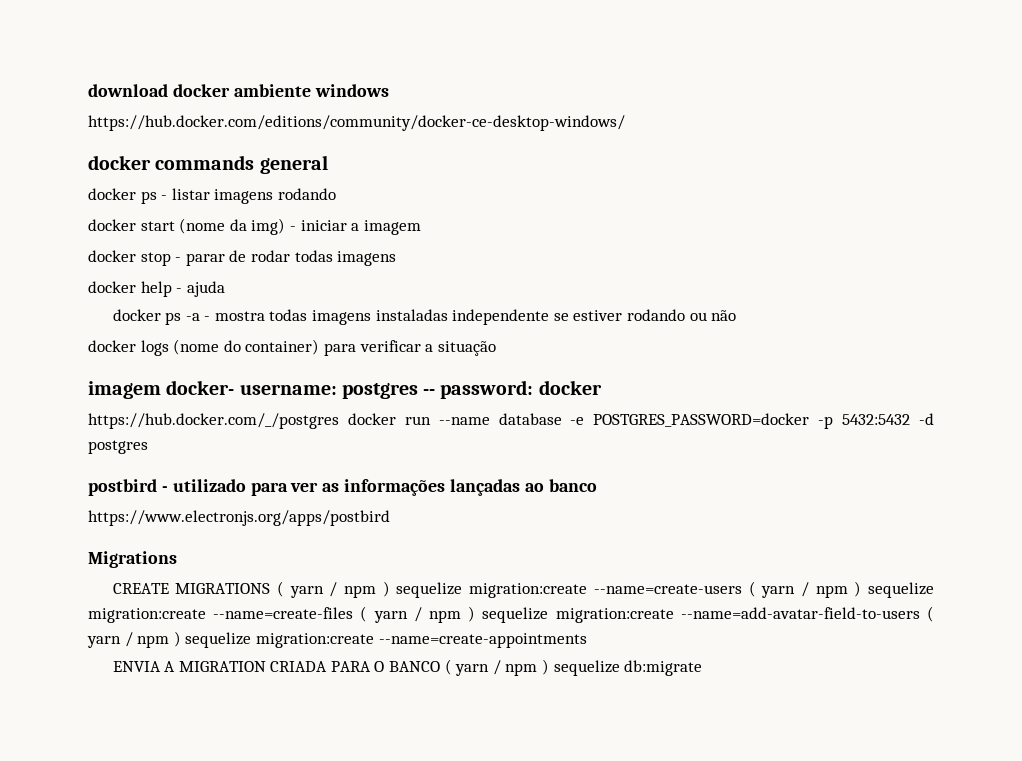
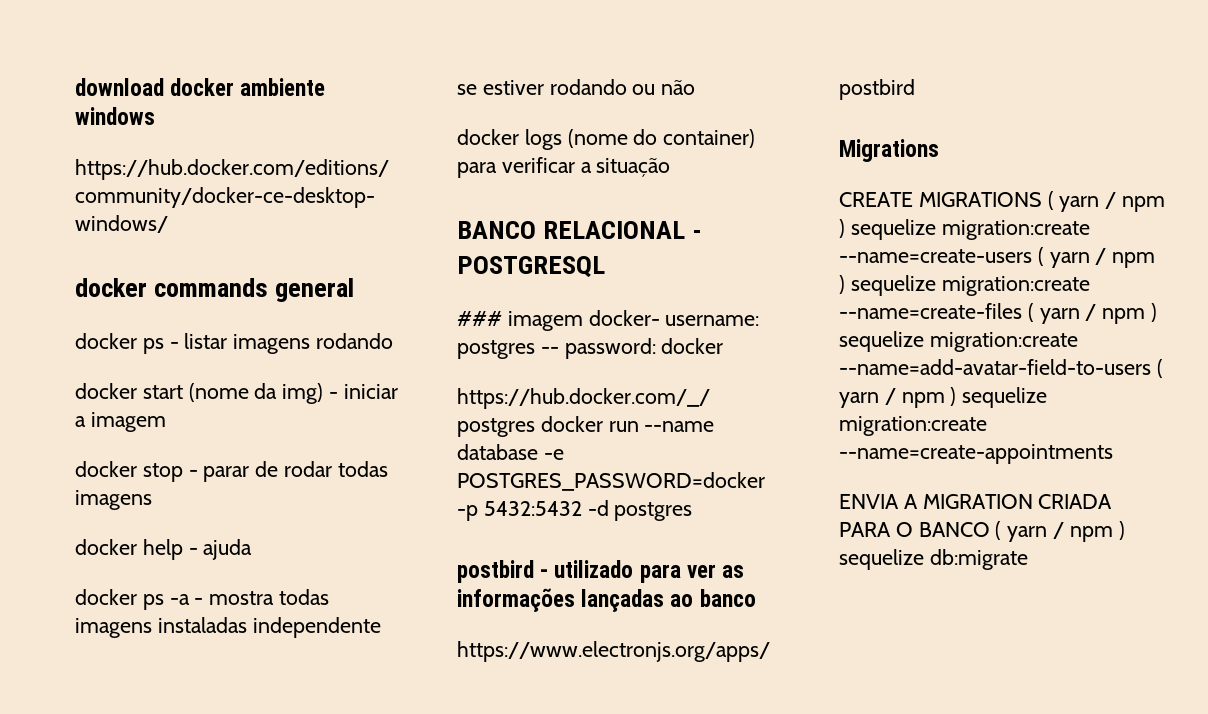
- imagem docker- username: postgres -- password: docker
+ BANCO RELACIONAL - POSTGRESQL
+ ### imagem docker- username: postgres -- password: docker

